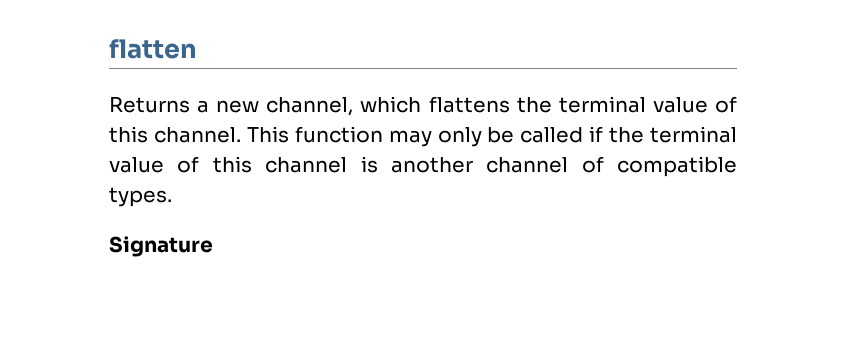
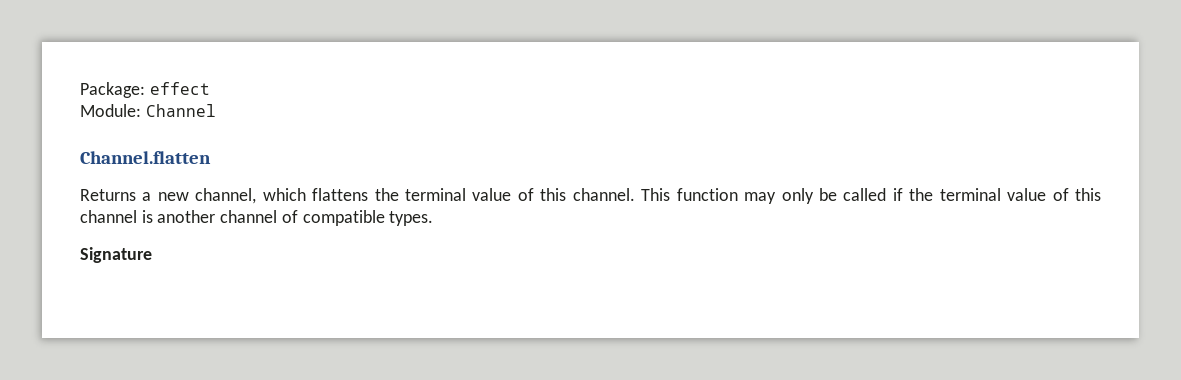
- flatten
+ Package: effect
+ Module: Channel
+ Channel.flatten

